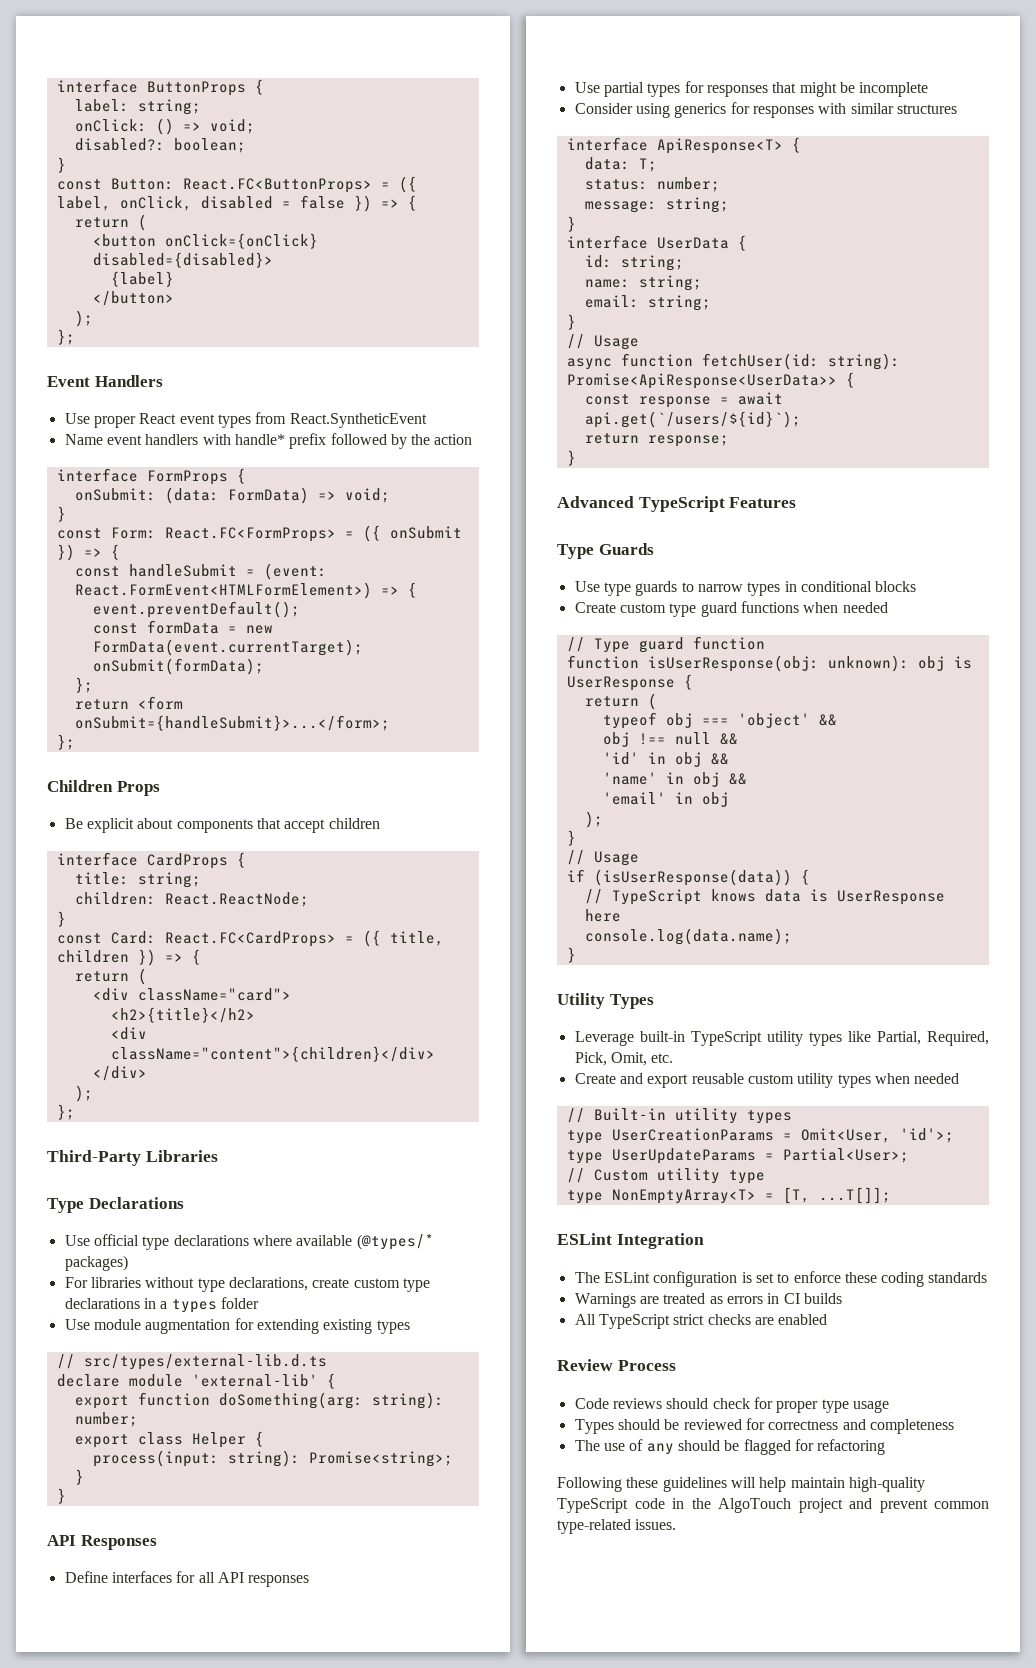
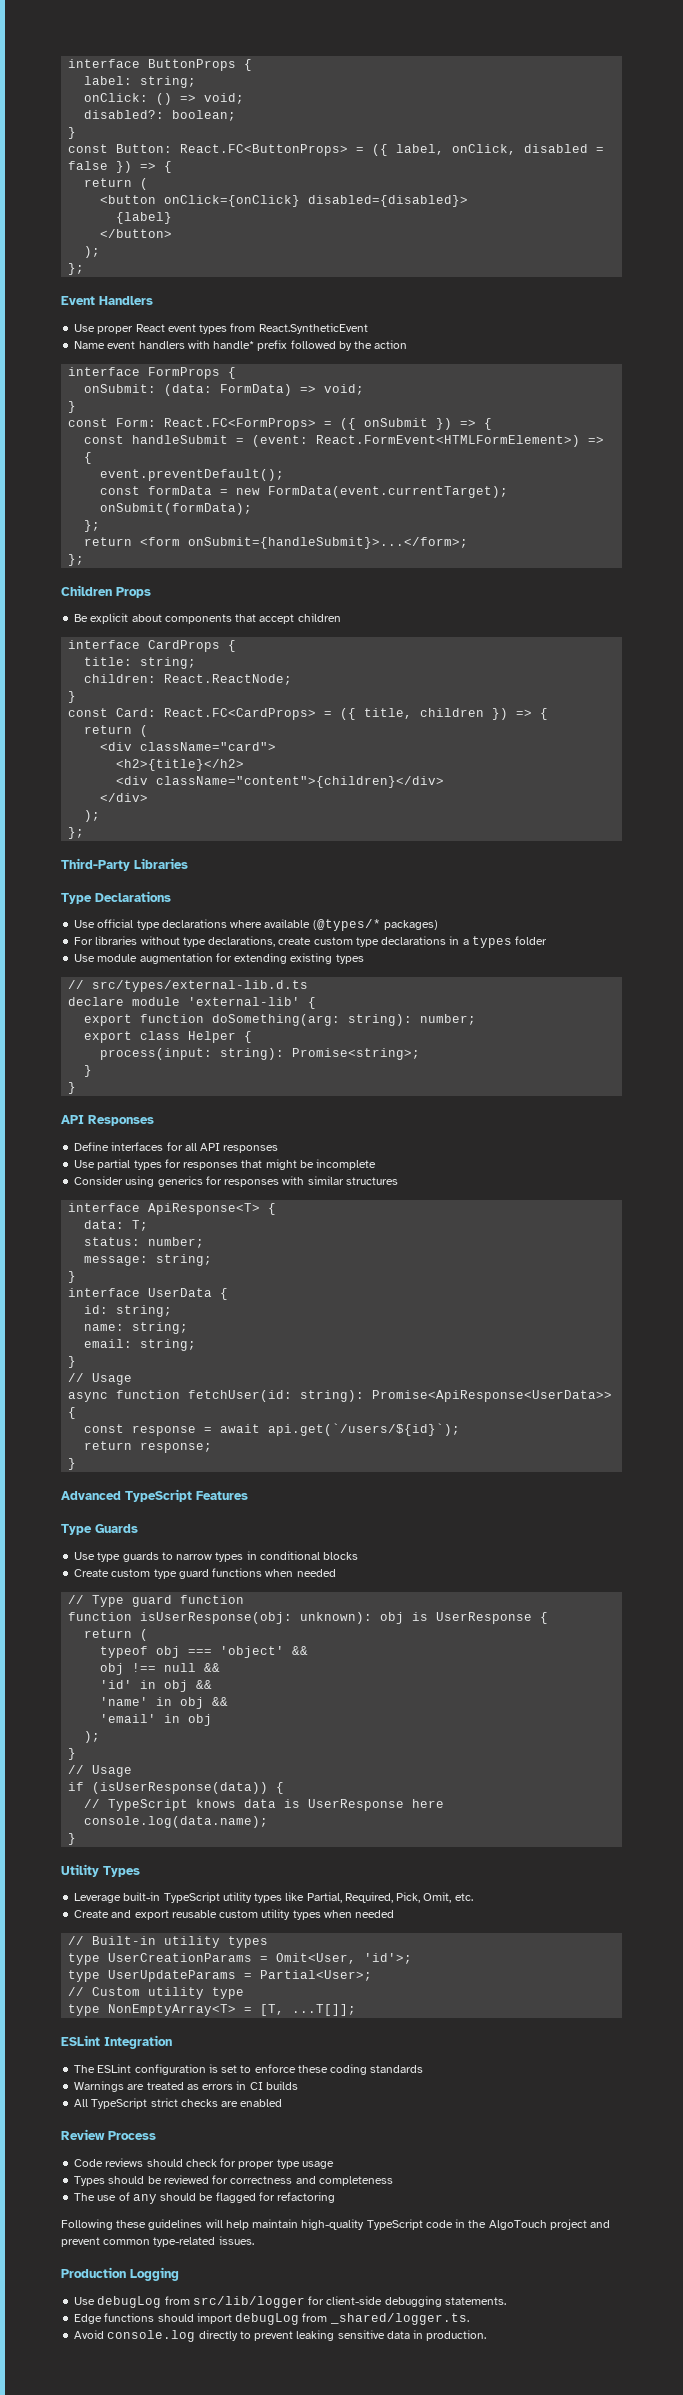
+ Production Logging
+ Use debugLog from src/lib/logger for client-side debugging statements.
+ Edge functions should import debugLog from _shared/logger.ts.
+ Avoid console.log directly to prevent leaking sensitive data in production.

